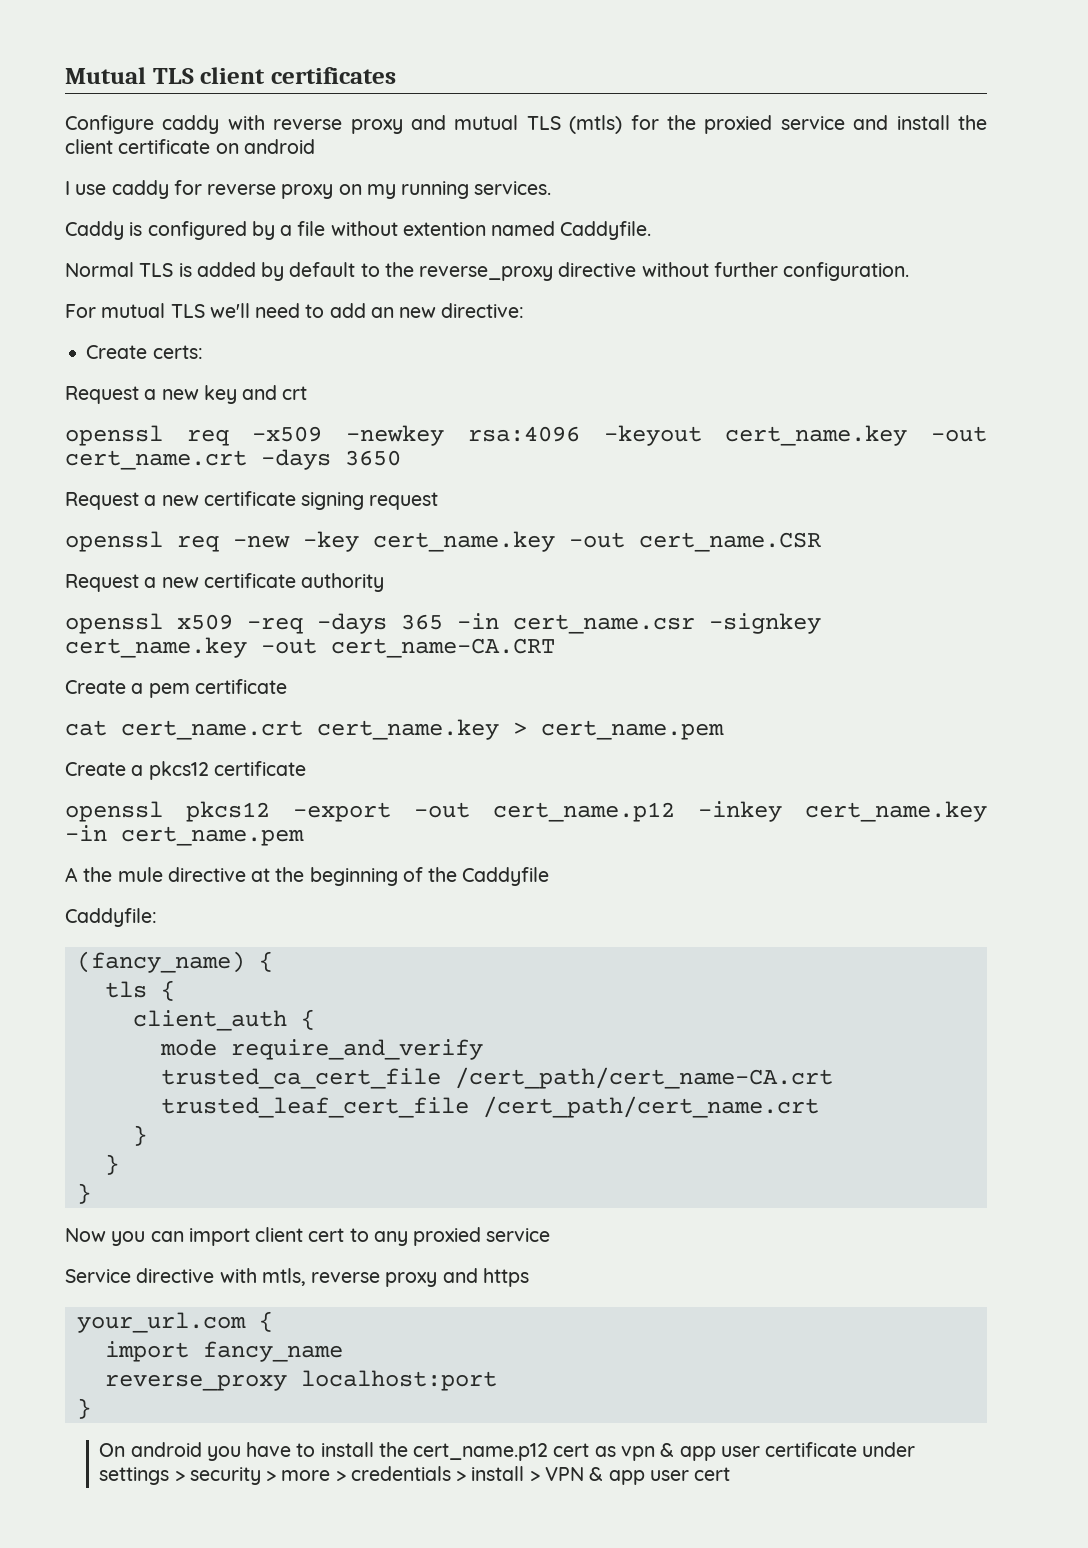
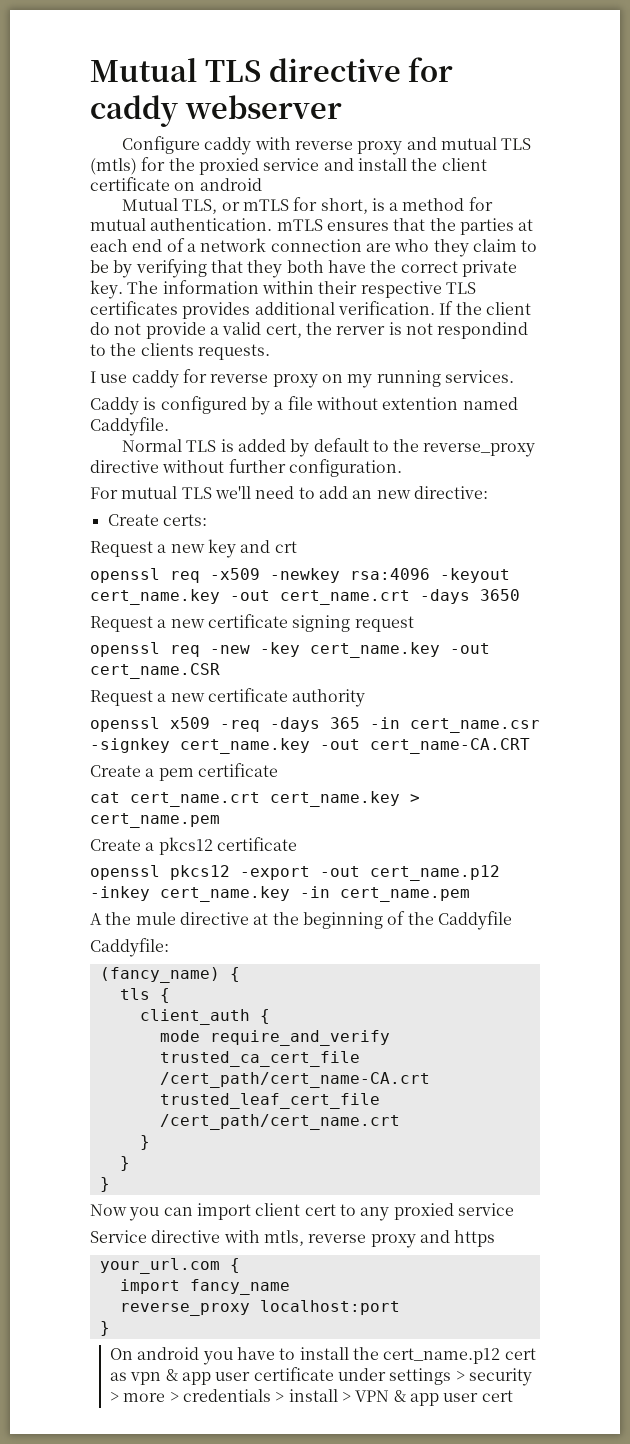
- Mutual TLS client certificates
+ Mutual TLS directive for caddy webserver
+ Mutual TLS, or mTLS for short, is a method for mutual authentication. mTLS ensures that the parties at each end of a network connection are who they claim to be by verifying that they both have the correct private key. The information within their respective TLS certificates provides additional verification. If the client do not provide a valid cert, the rerver is not respondind to the clients requests.

